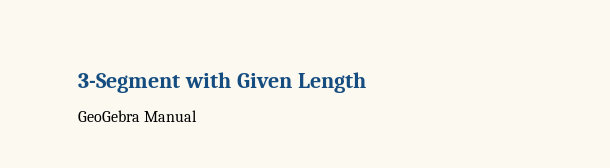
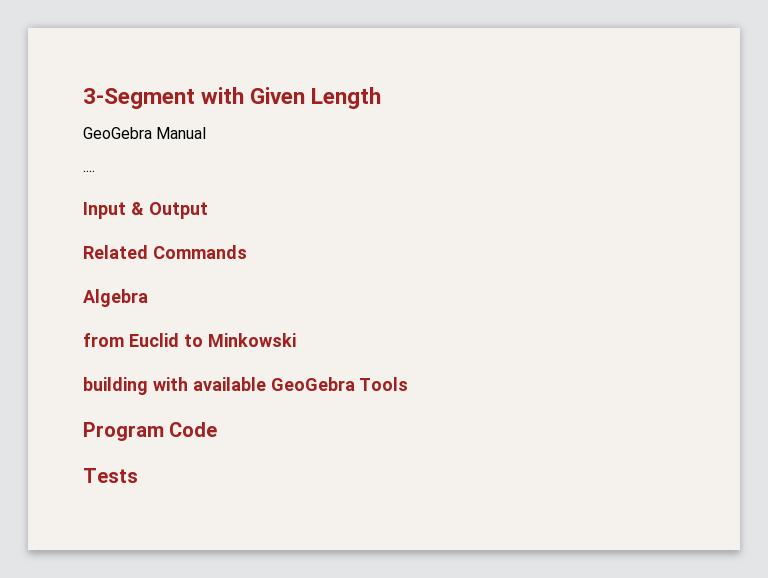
+ ....
+ Input & Output
+ Related Commands
+ Algebra
+ from Euclid to Minkowski
+ building with available GeoGebra Tools
+ Program Code
+ Tests

